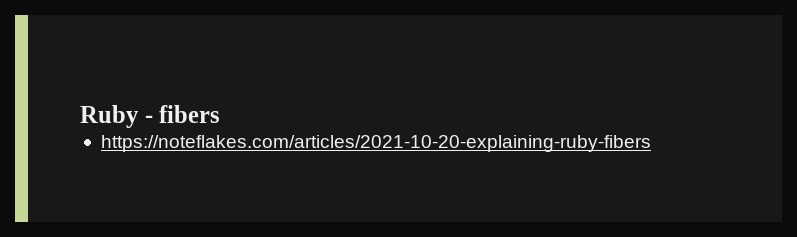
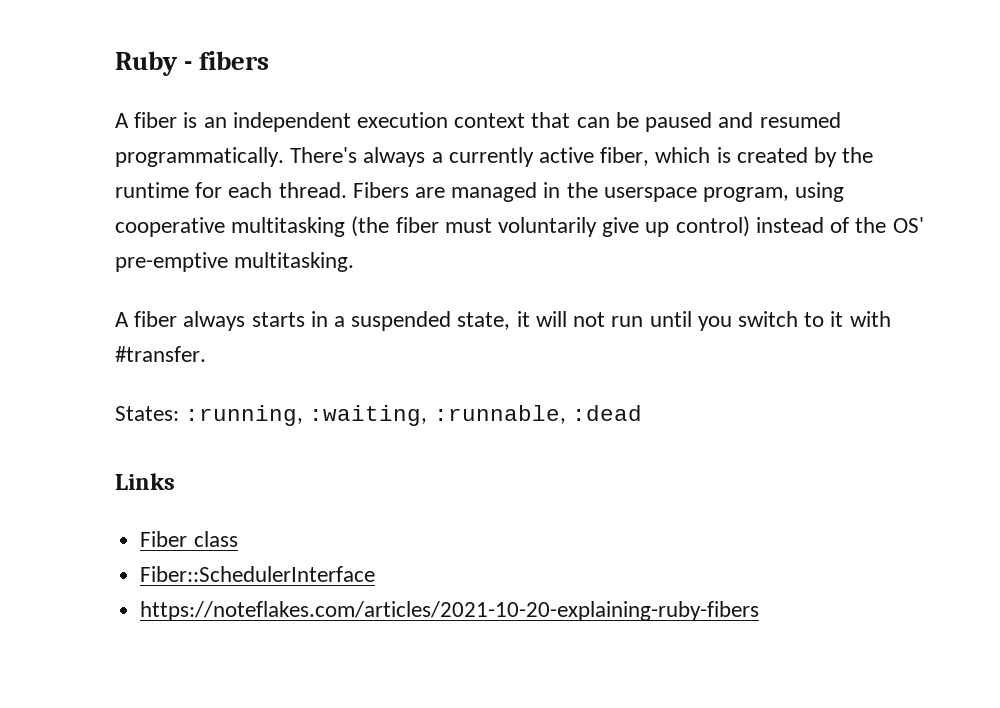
+ A fiber is an independent execution context that can be paused and resumed programmatically. There's always a currently active fiber, which is created by the runtime for each thread. Fibers are managed in the userspace program, using cooperative multitasking (the fiber must voluntarily give up control) instead of the OS' pre-emptive multitasking.
+ A fiber always starts in a suspended state, it will not run until you switch to it with #transfer.
+ States: :running, :waiting, :runnable, :dead
+ Links
+ Fiber class
+ Fiber::SchedulerInterface

